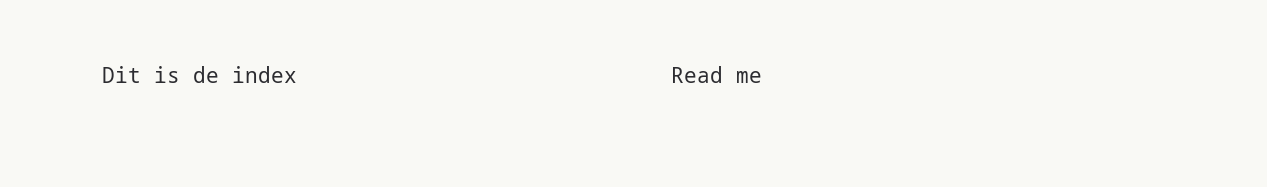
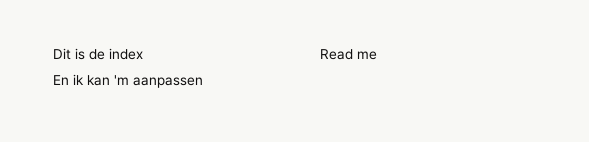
+ En ik kan 'm aanpassen

